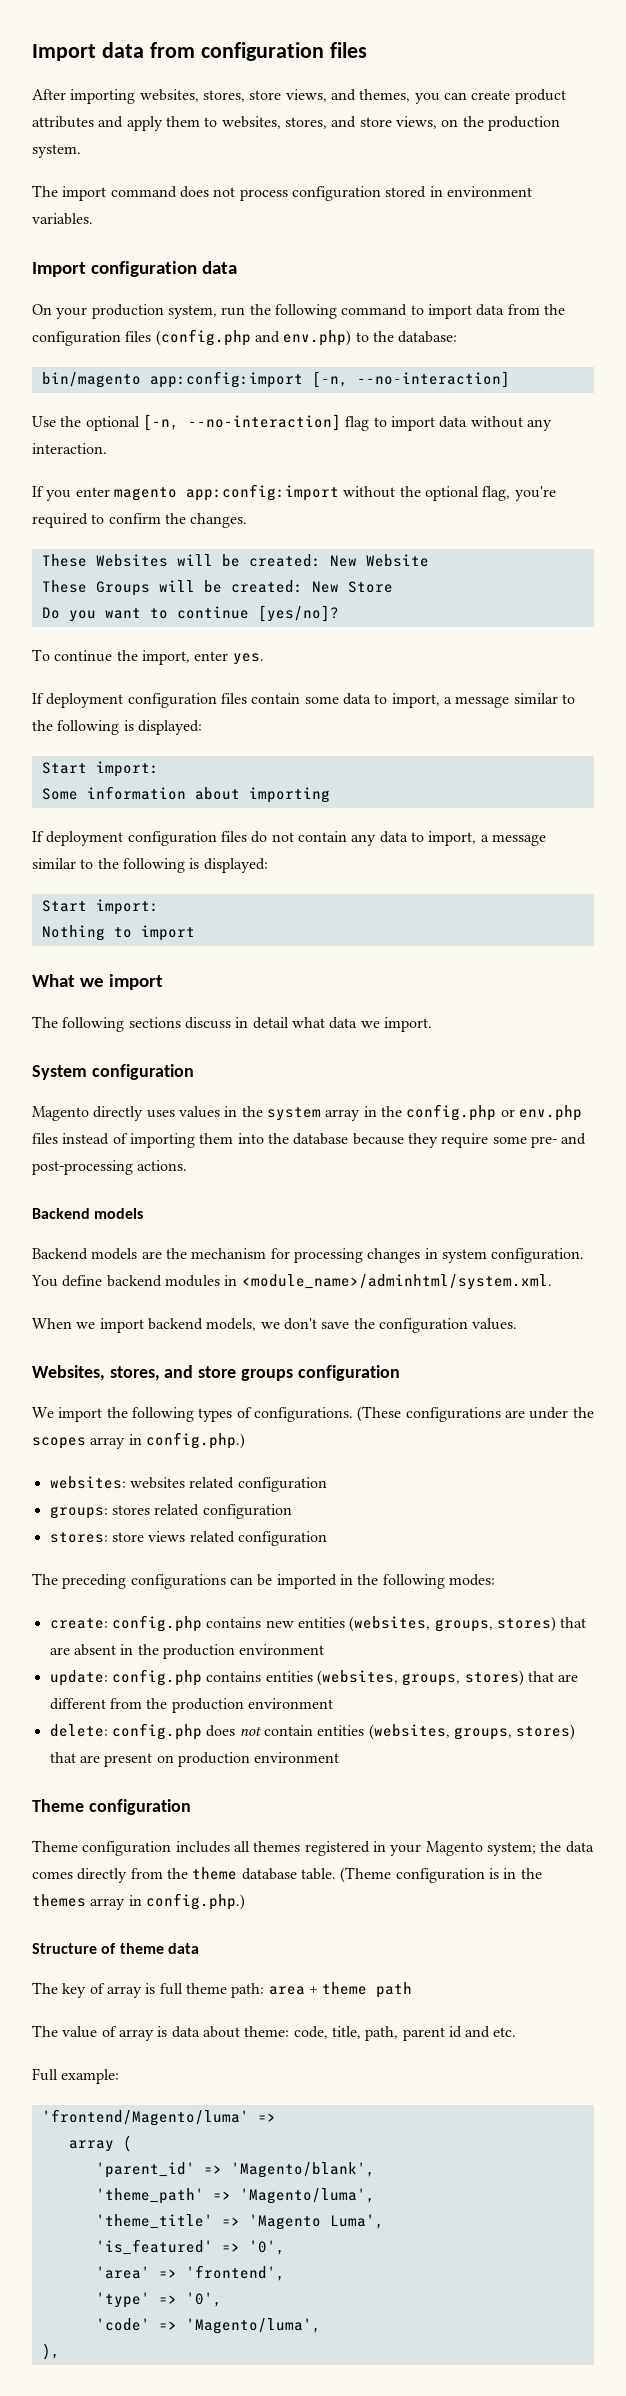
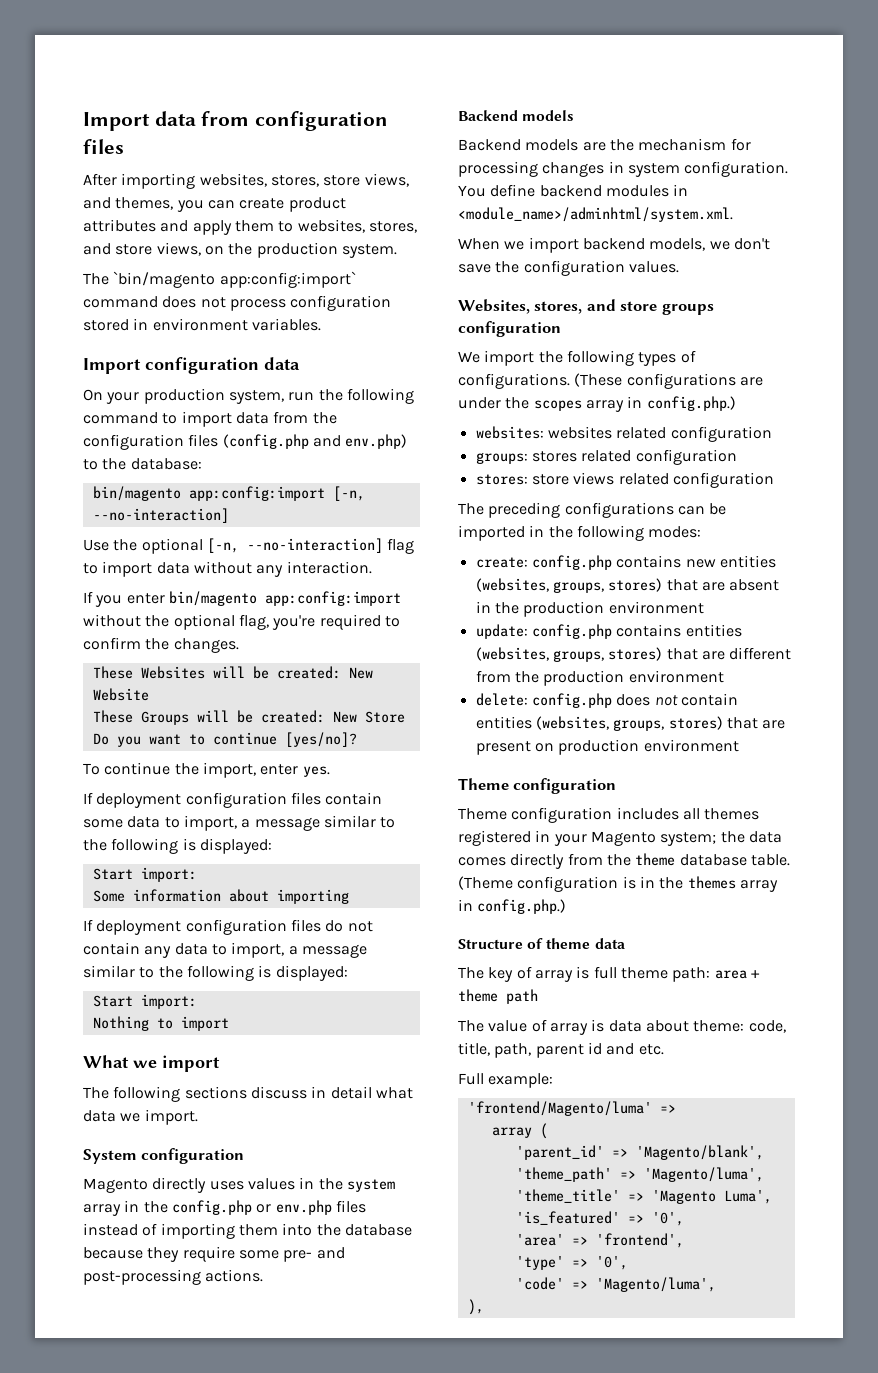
- The import command does not process configuration stored in environment variables.
+ The `bin/magento app:config:import` command does not process configuration stored in environment variables.
- If you enter magento app:config:import without the optional flag, you're required to confirm the changes.
+ If you enter bin/magento app:config:import without the optional flag, you're required to confirm the changes.

